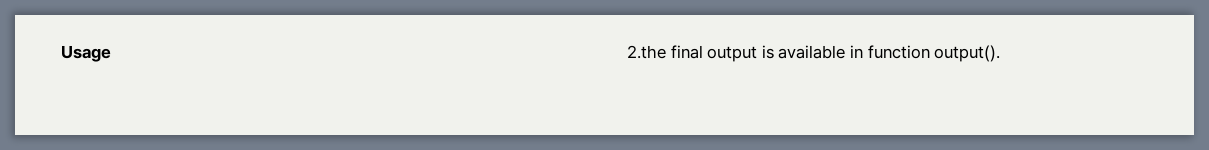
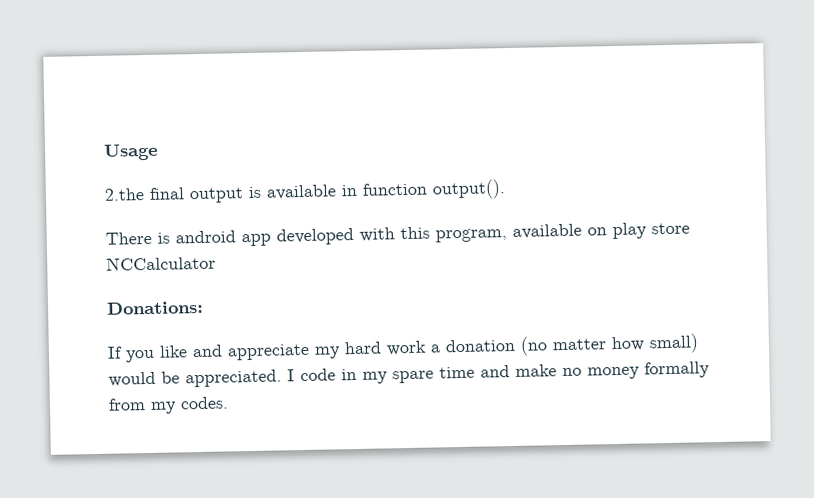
+ There is android app developed with this program, available on play store NCCalculator
+ Donations:
+ If you like and appreciate my hard work a donation (no matter how small) would be appreciated. I code in my spare time and make no money formally from my codes.

